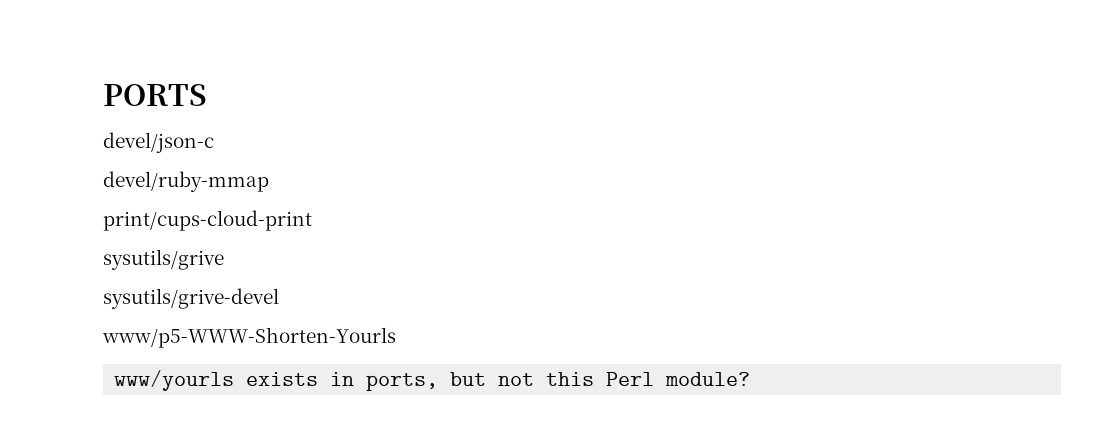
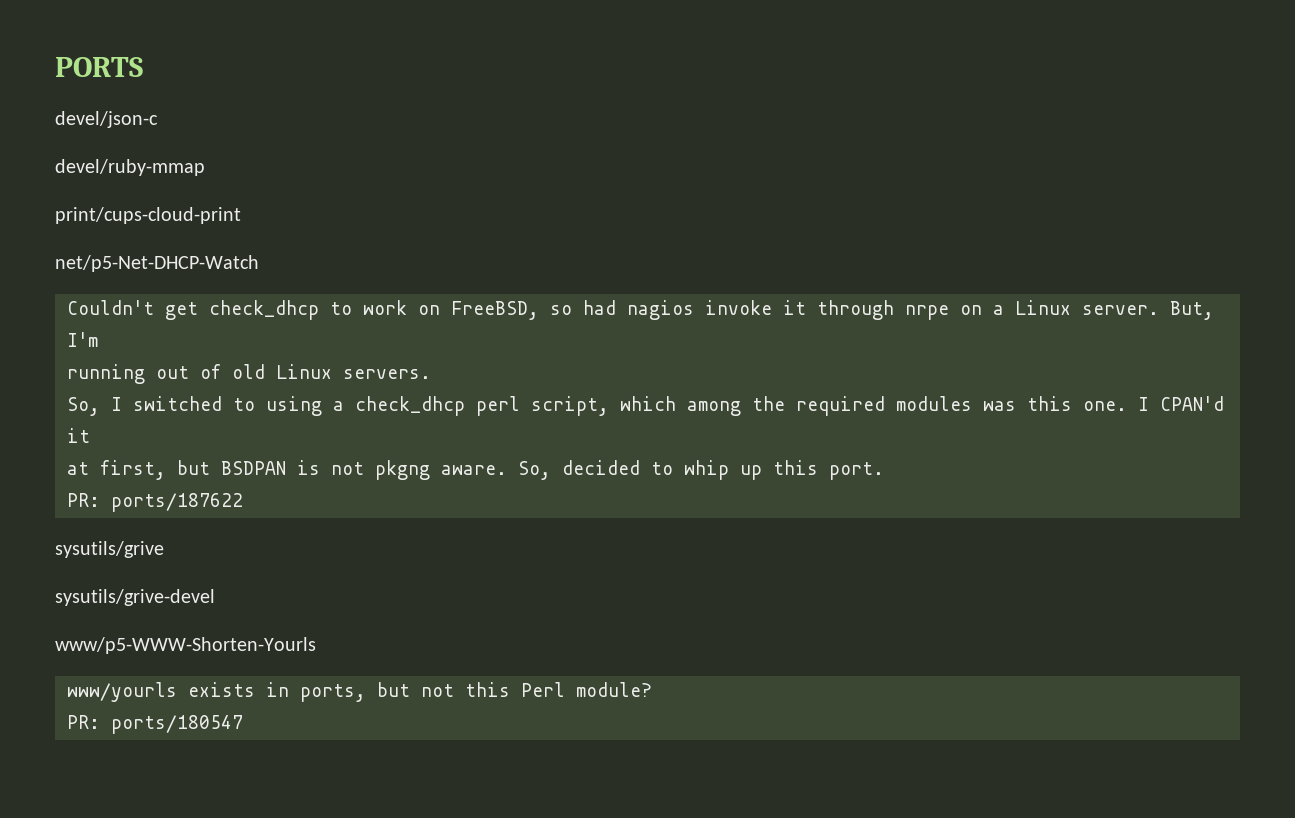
+ net/p5-Net-DHCP-Watch
+ Couldn't get check_dhcp to work on FreeBSD, so had nagios invoke it through nrpe on a Linux server. But, I'm
+ running out of old Linux servers.
+ So, I switched to using a check_dhcp perl script, which among the required modules was this one. I CPAN'd it
+ at first, but BSDPAN is not pkgng aware. So, decided to whip up this port.
+ PR: ports/187622
+ PR: ports/180547

